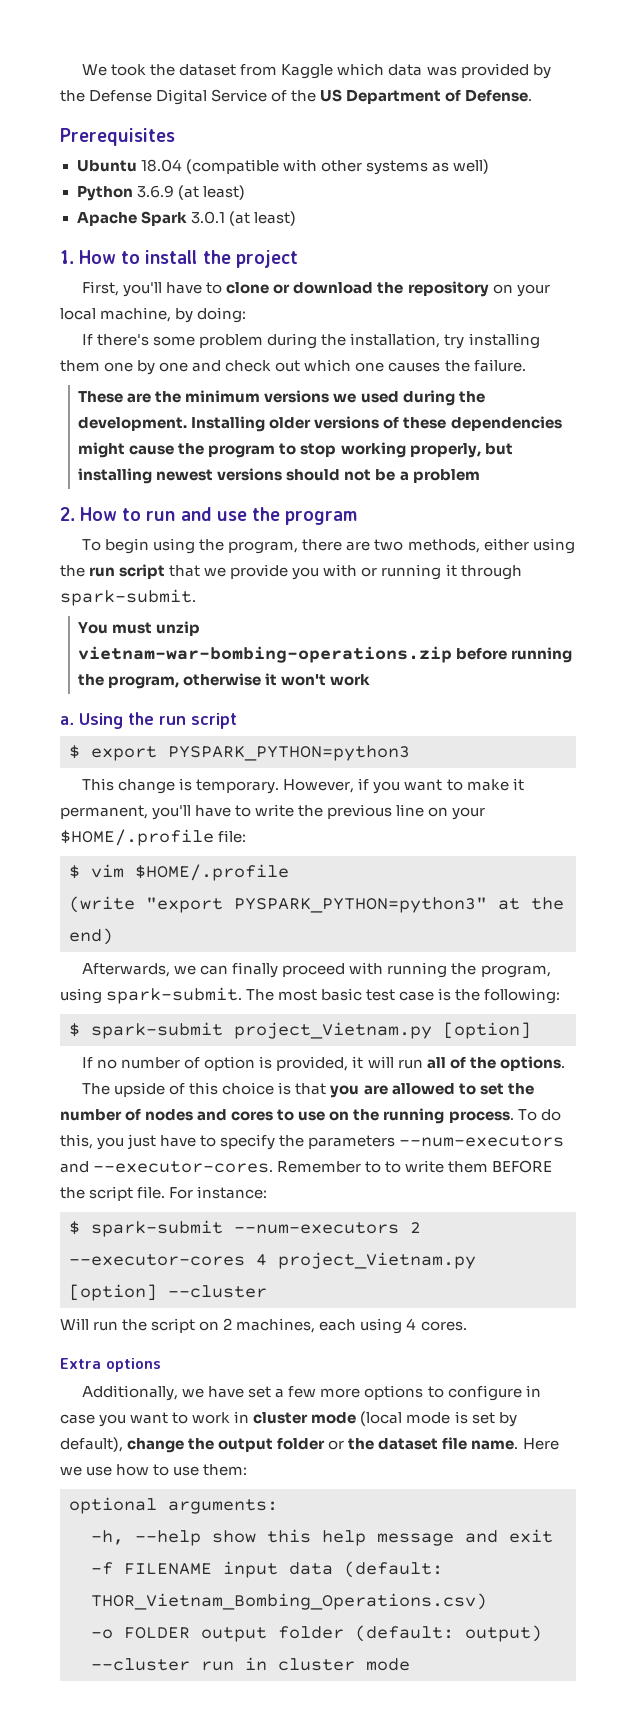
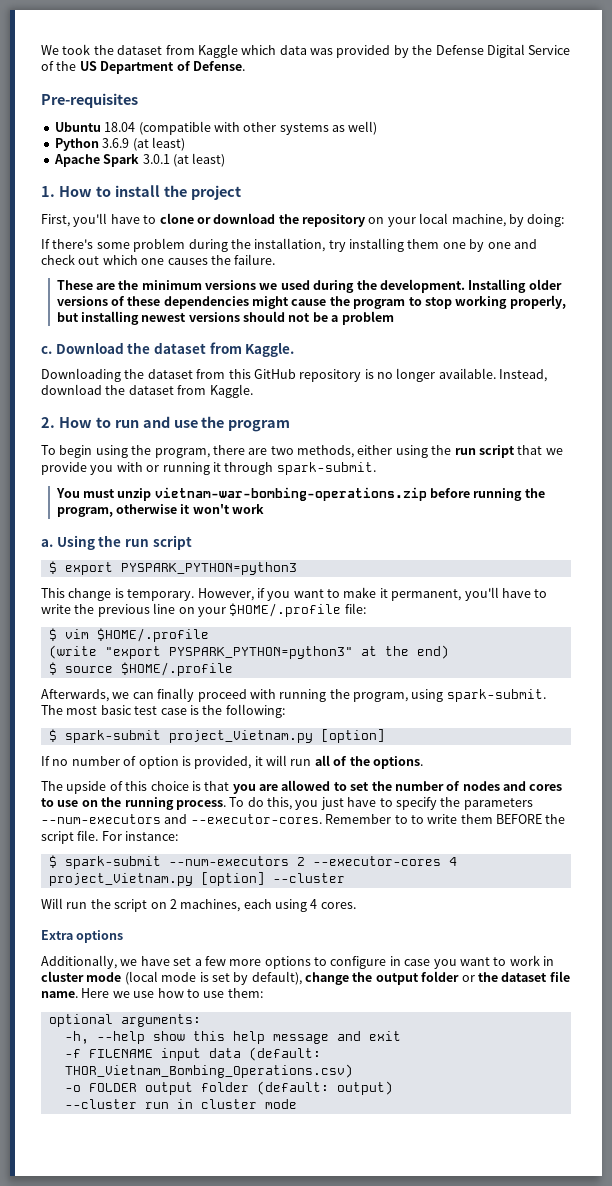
- Prerequisites
+ Pre-requisites
+ c. Download the dataset from Kaggle.
+ Downloading the dataset from this GitHub repository is no longer available. Instead, download the dataset from Kaggle.
+ $ source $HOME/.profile

